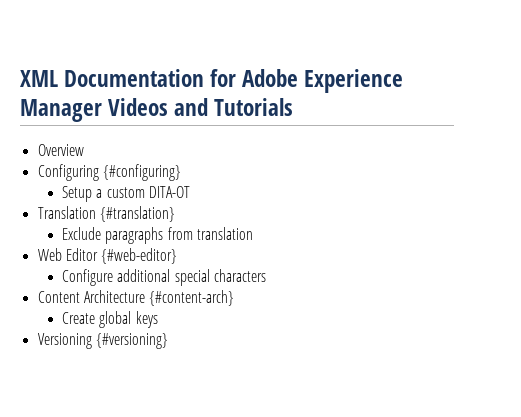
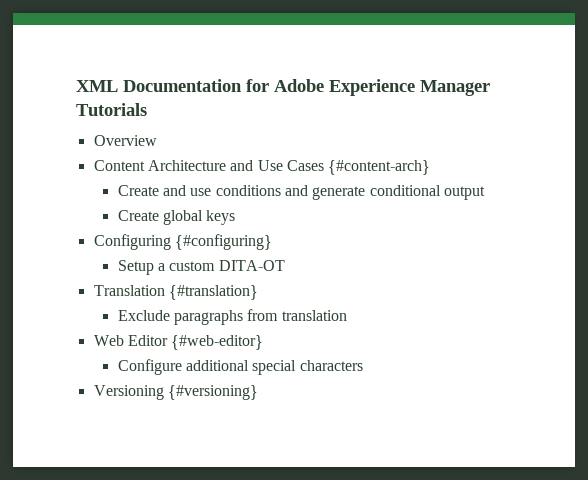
- XML Documentation for Adobe Experience Manager Videos and Tutorials
+ XML Documentation for Adobe Experience Manager Tutorials
+ Content Architecture and Use Cases {#content-arch}
+ Create and use conditions and generate conditional output
+ Create global keys
- Content Architecture {#content-arch}
- Create global keys

